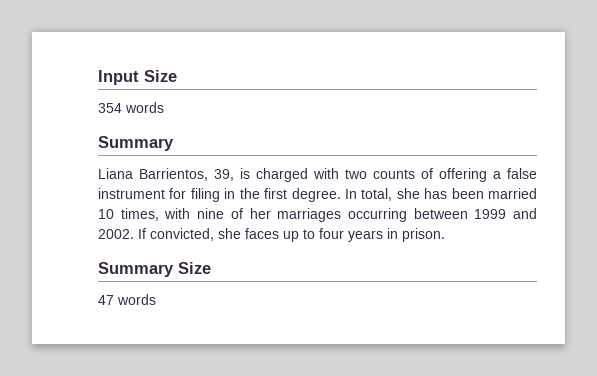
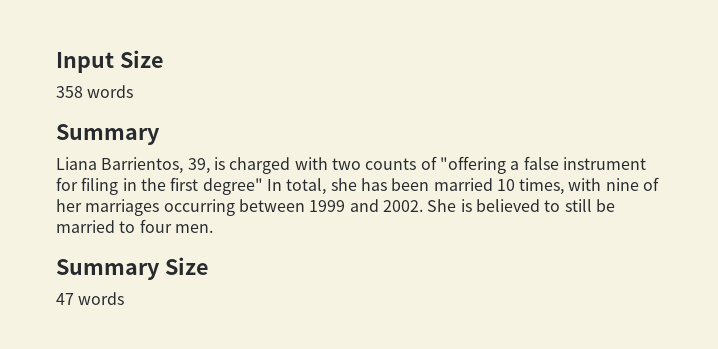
- 354 words
+ 358 words
- Liana Barrientos, 39, is charged with two counts of offering a false instrument for filing in the first degree. In total, she has been married 10 times, with nine of her marriages occurring between 1999 and 2002.
+ Liana Barrientos, 39, is charged with two counts of "offering a false instrument for filing in the first degree" In total, she has been married 10 times, with nine of her marriages occurring between 1999 and 2002.
- If convicted, she faces up to four years in prison.
+ She is believed to still be married to four men.

